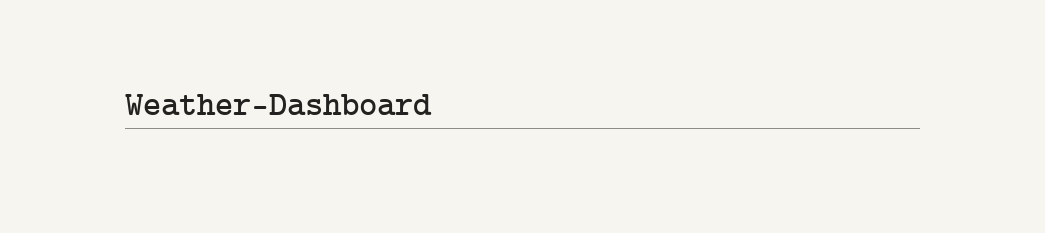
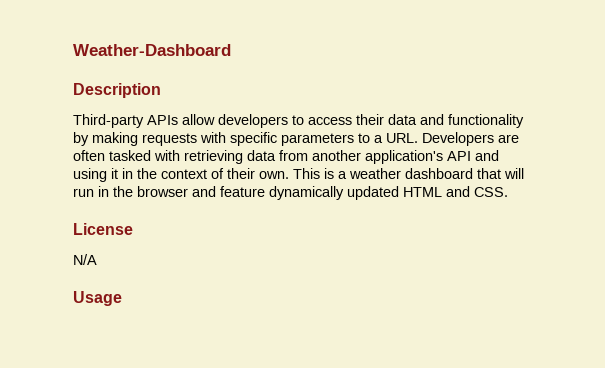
+ Description
+ Third-party APIs allow developers to access their data and functionality by making requests with specific parameters to a URL. Developers are often tasked with retrieving data from another application's API and using it in the context of their own. This is a weather dashboard that will run in the browser and feature dynamically updated HTML and CSS.
+ License
+ N/A
+ Usage

